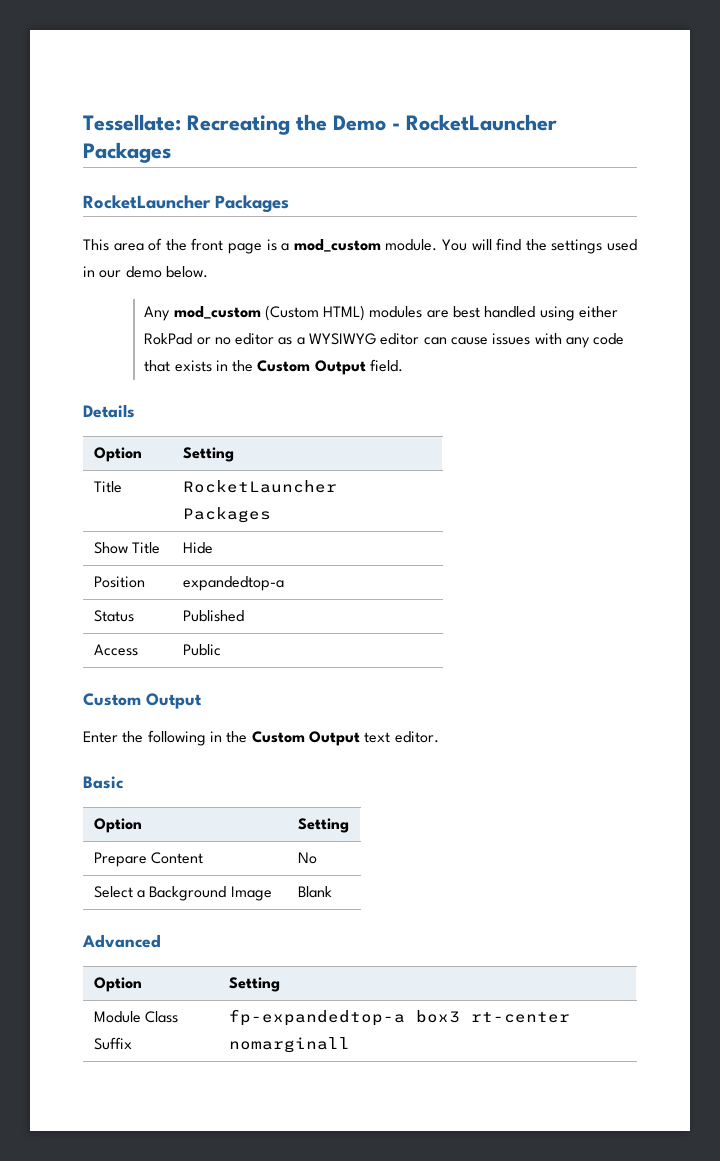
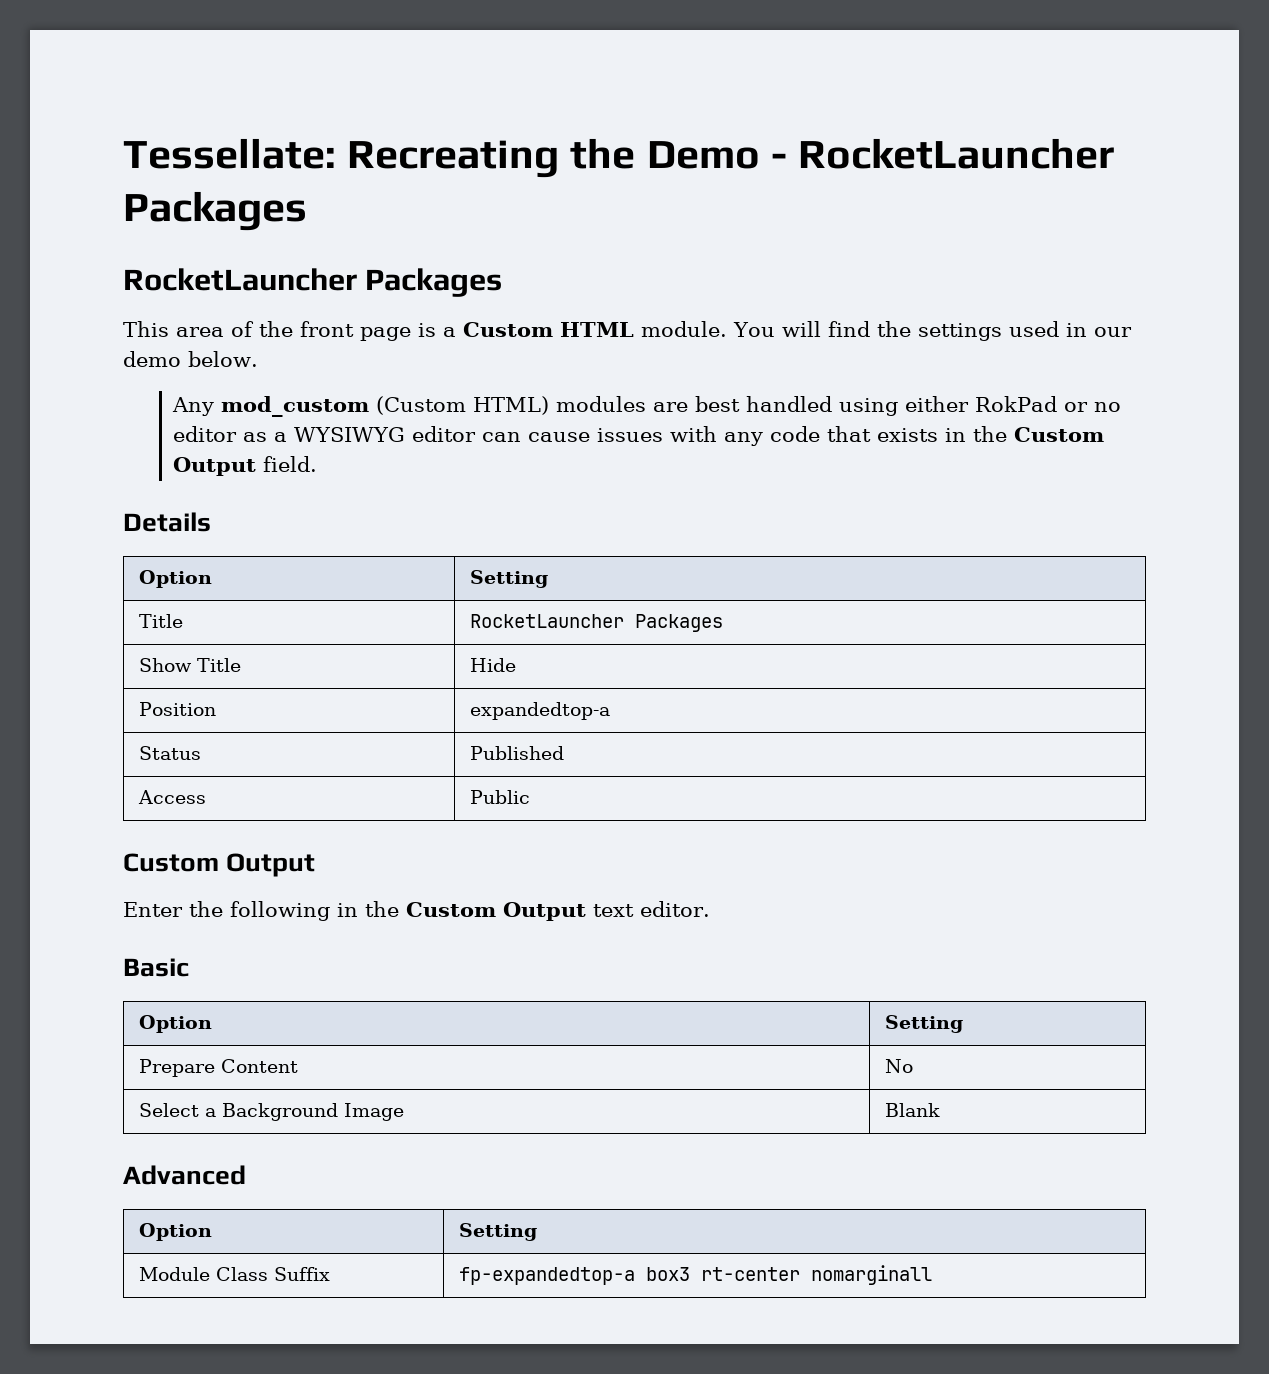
- This area of the front page is a mod_custom module.
+ This area of the front page is a Custom HTML module.

